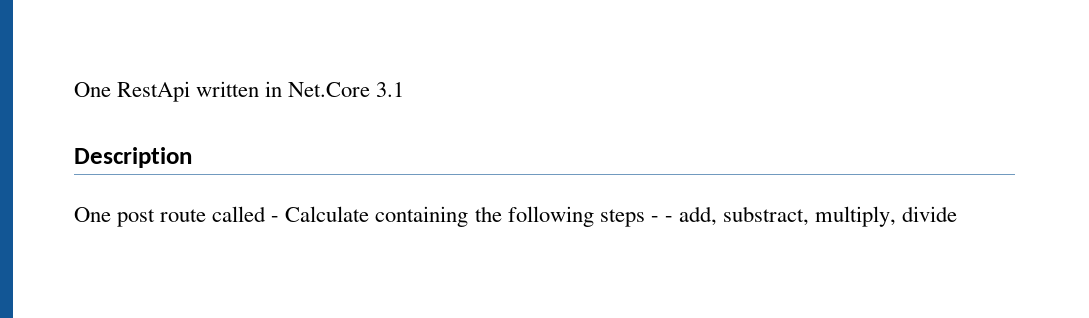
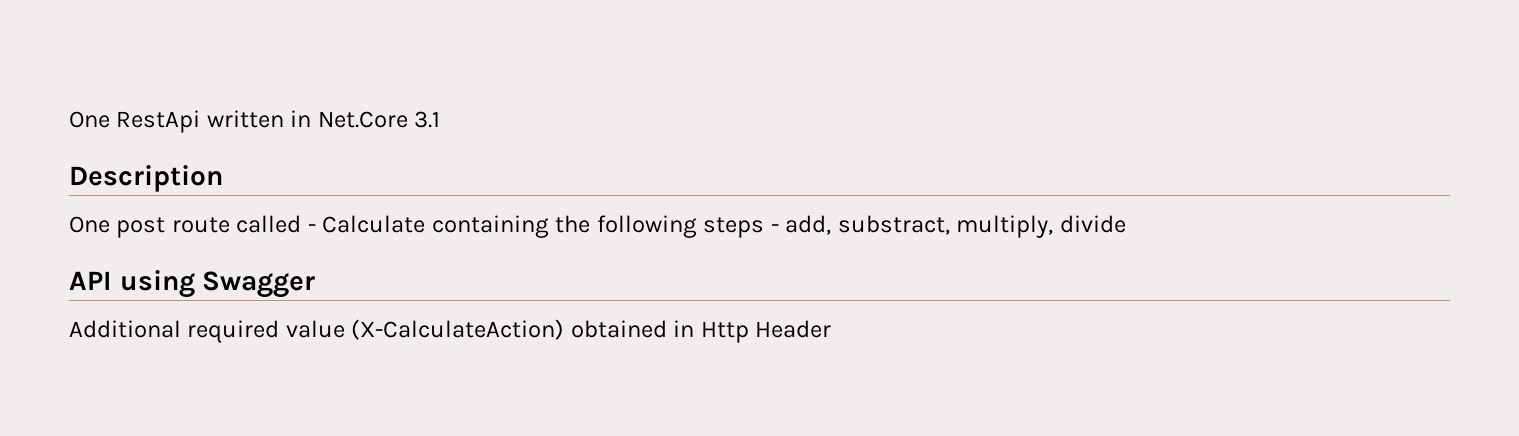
- One post route called - Calculate containing the following steps - - add, substract, multiply, divide
+ One post route called - Calculate containing the following steps - add, substract, multiply, divide
+ API using Swagger
+ Additional required value (X-CalculateAction) obtained in Http Header

